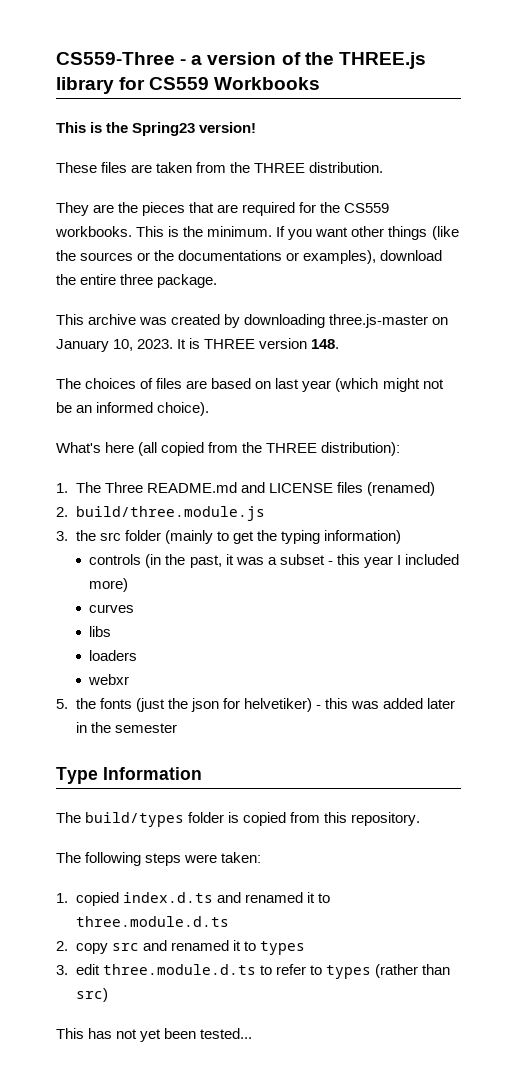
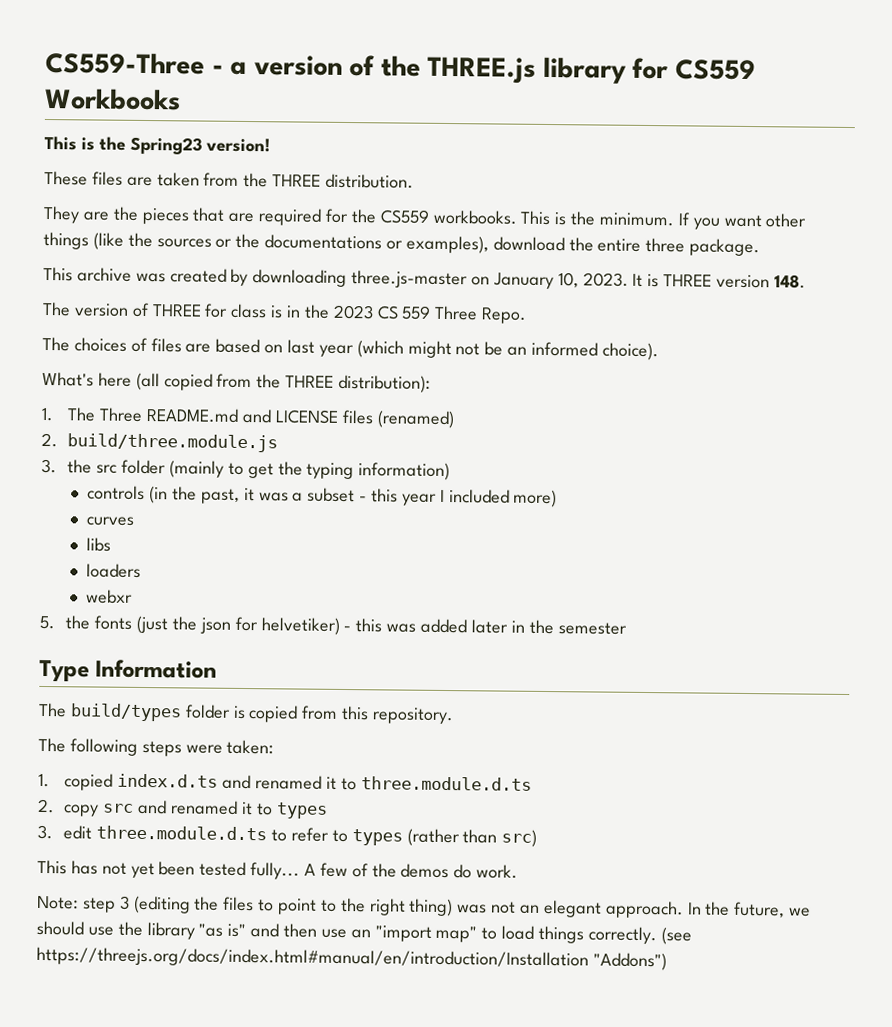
+ The version of THREE for class is in the 2023 CS 559 Three Repo.
- This has not yet been tested...
+ This has not yet been tested fully... A few of the demos do work.
+ Note: step 3 (editing the files to point to the right thing) was not an elegant approach. In the future, we should use the library "as is" and then use an "import map" to load things correctly. (see https://threejs.org/docs/index.html#manual/en/introduction/Installation "Addons")

